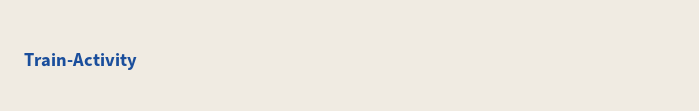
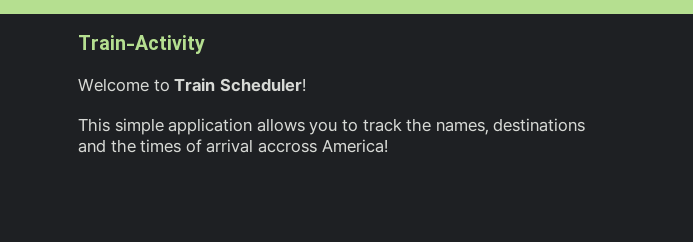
+ Welcome to Train Scheduler!
+ This simple application allows you to track the names, destinations and the times of arrival accross America!

